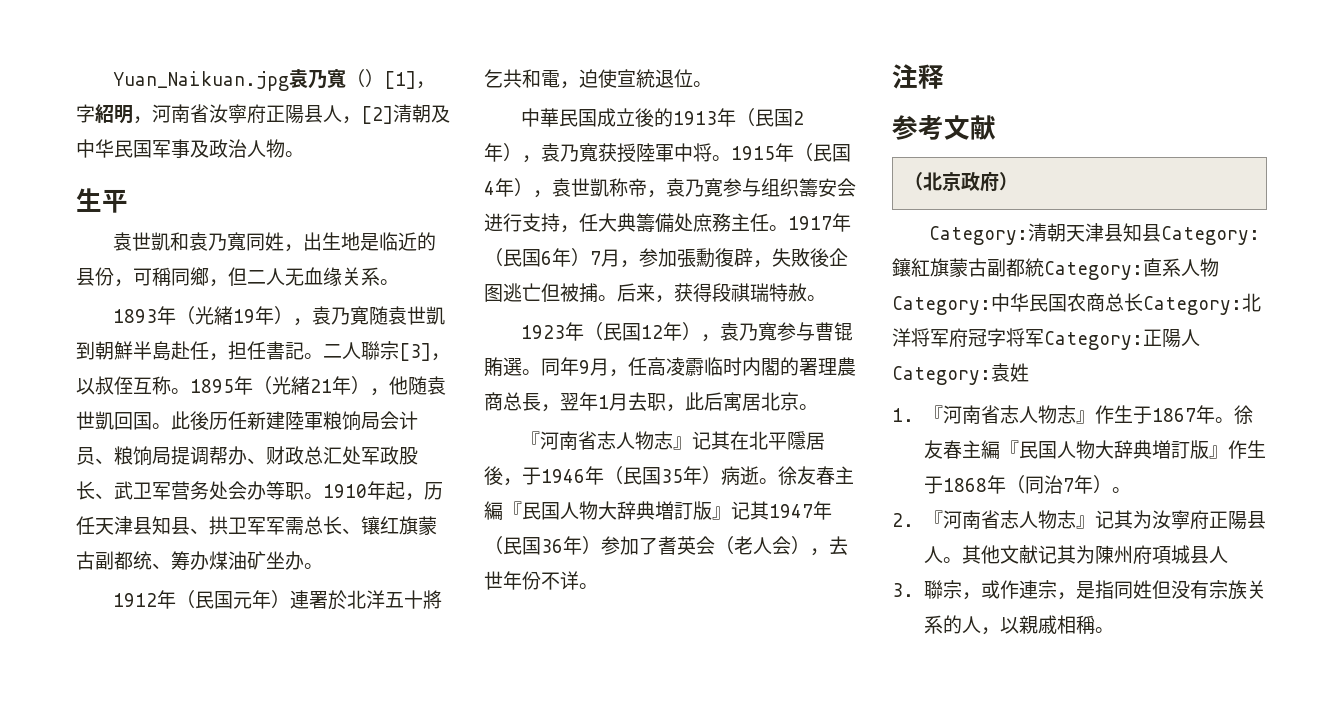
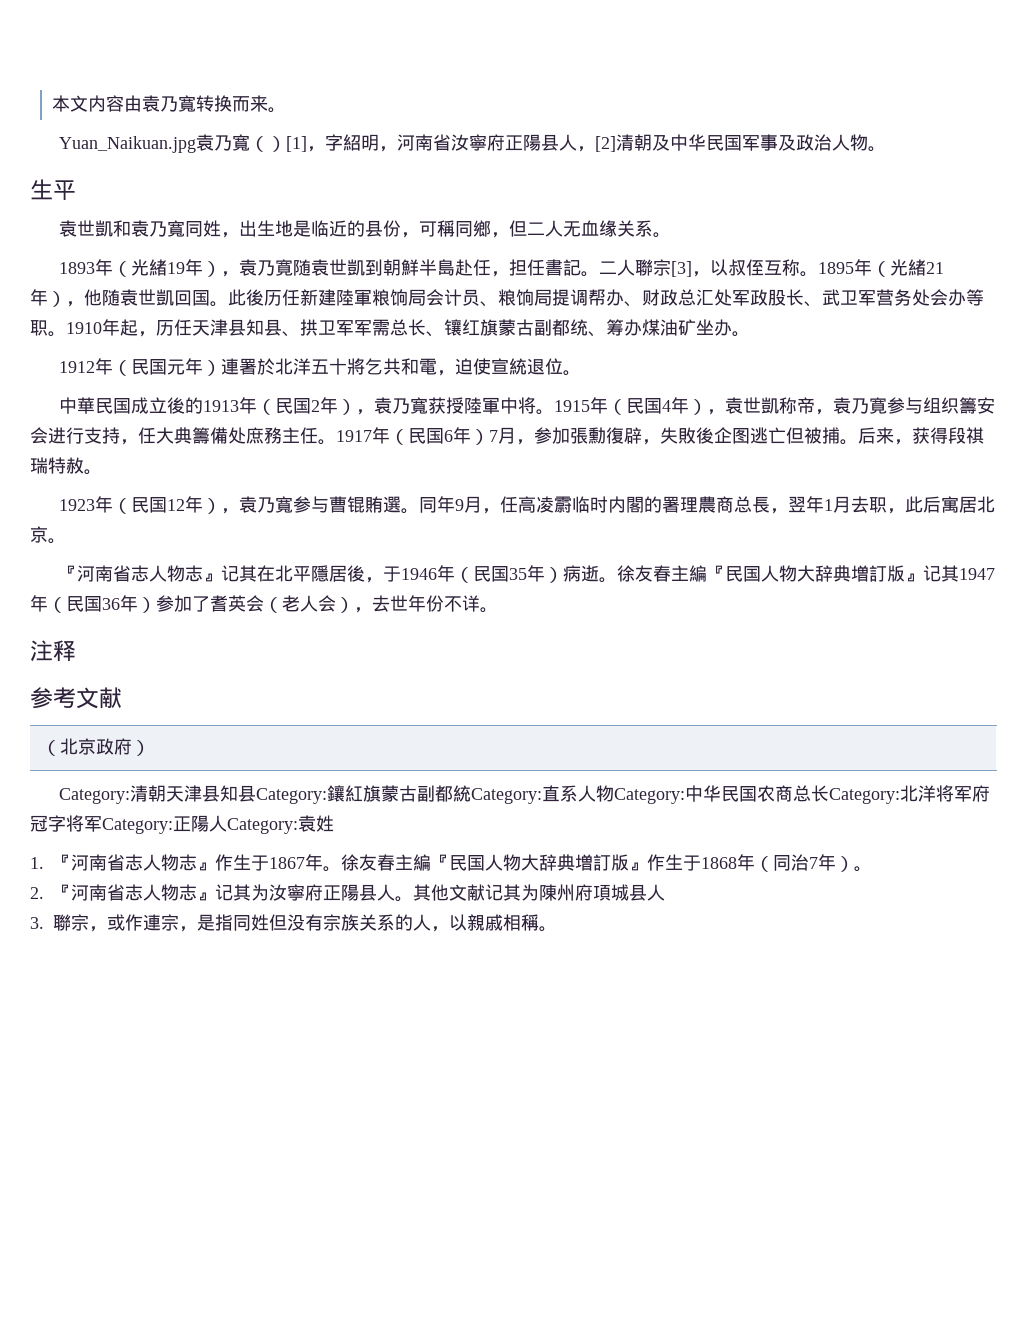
+ 本文内容由袁乃寬转换而来。

